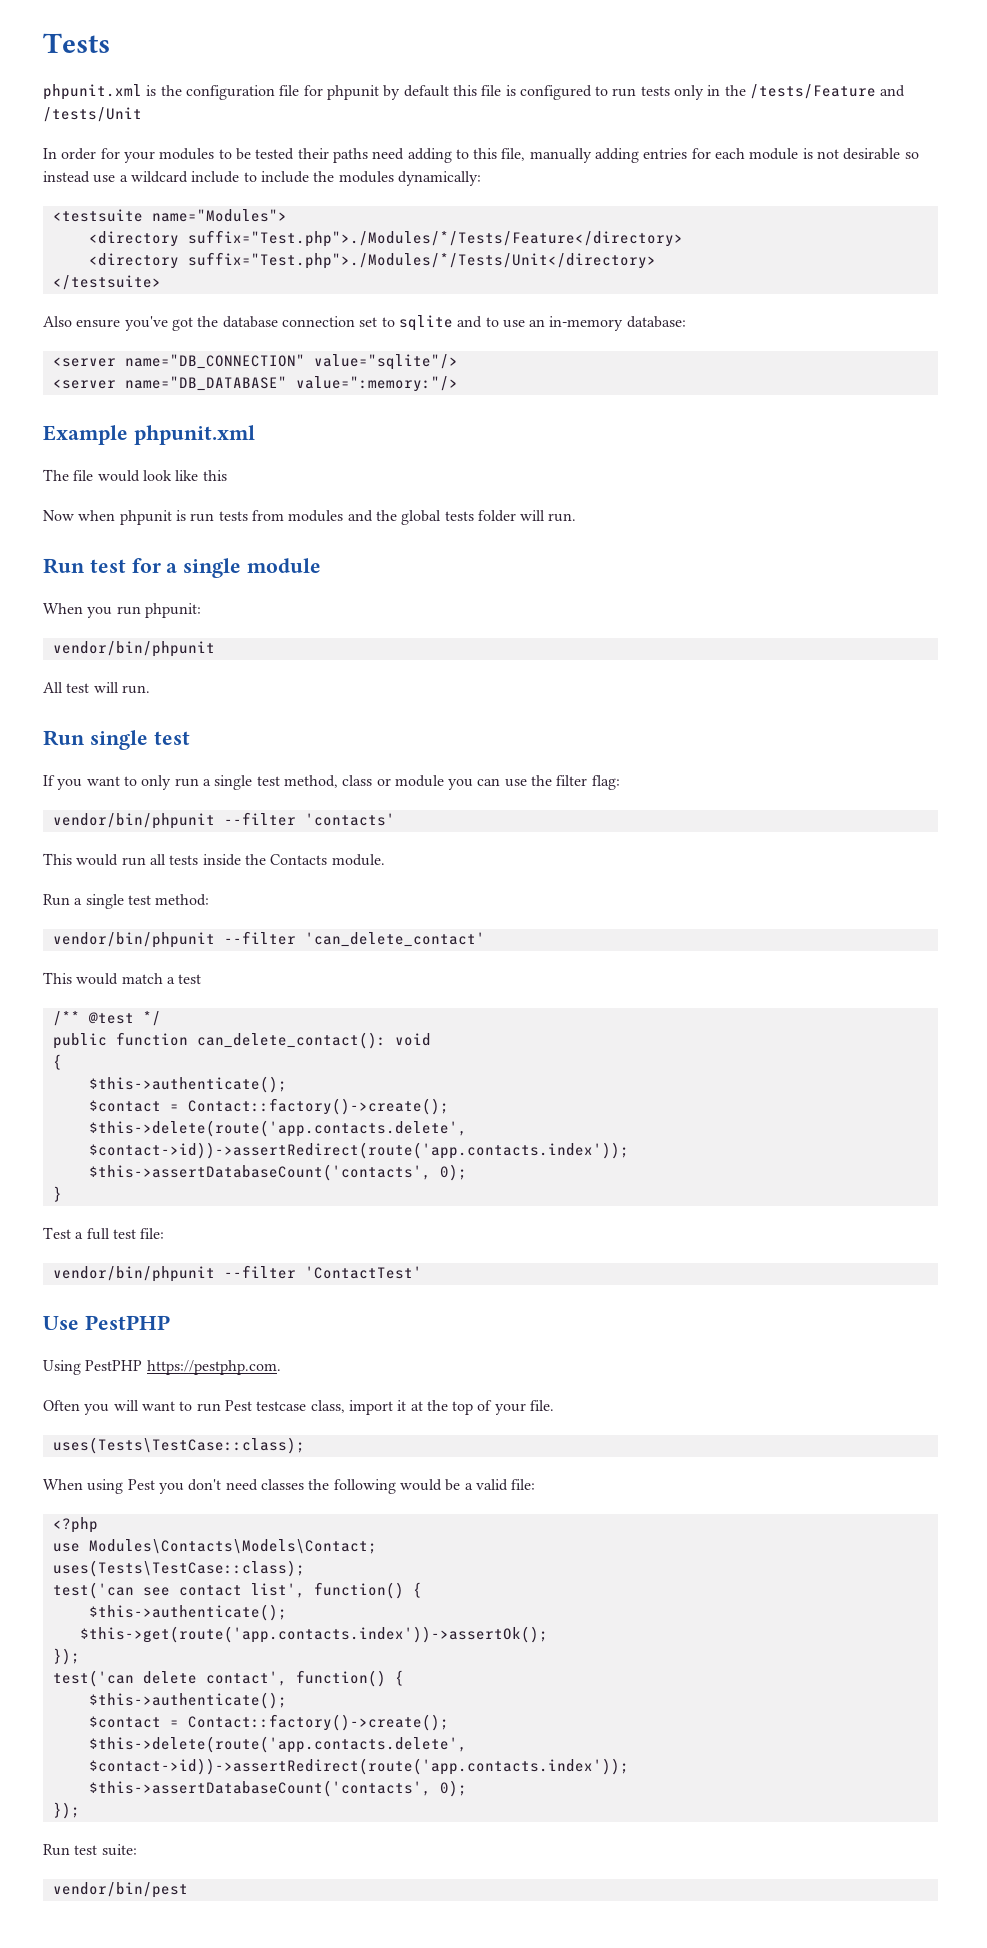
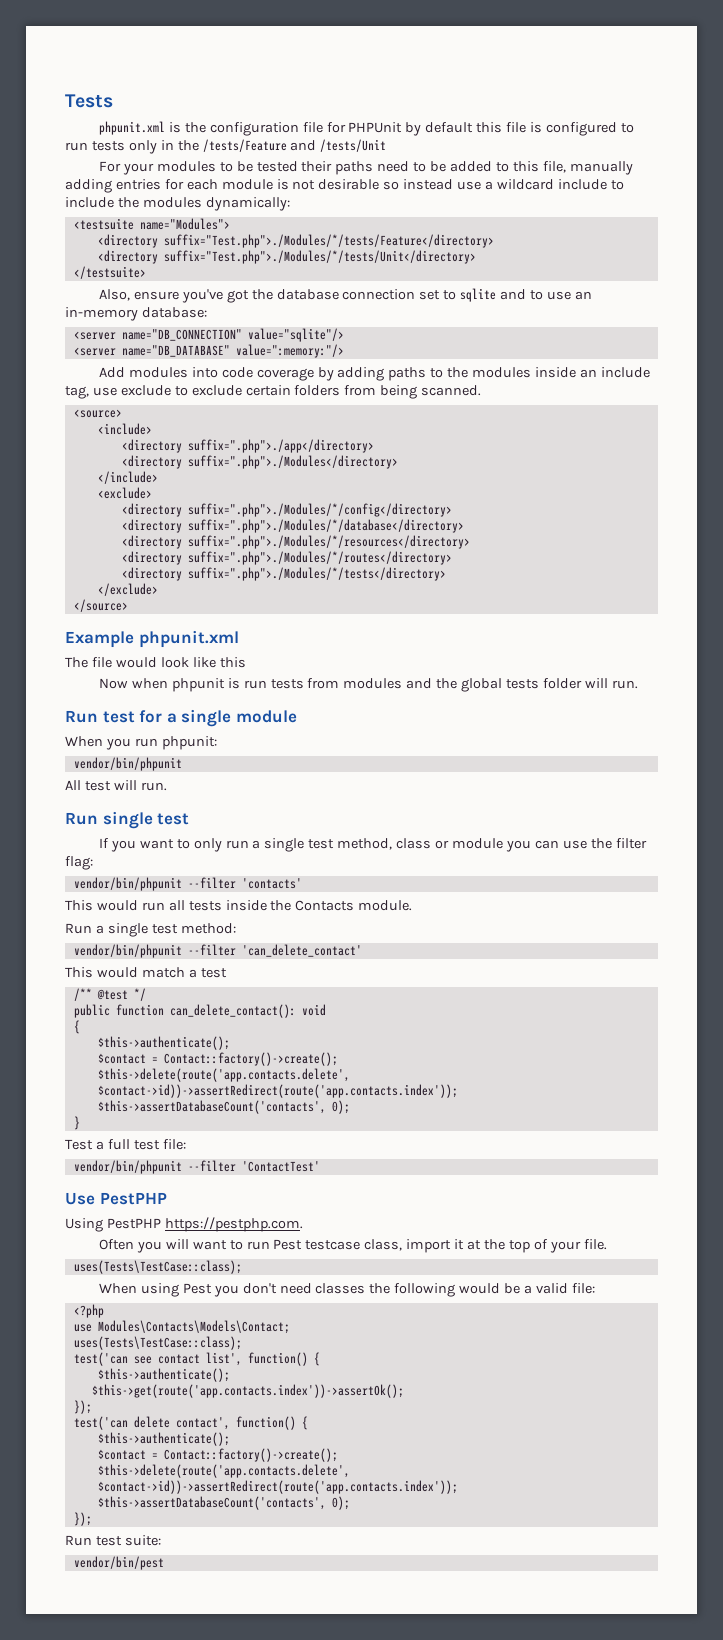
- phpunit.xml is the configuration file for phpunit by default this file is configured to run tests only in the /tests/Feature and /tests/Unit
+ phpunit.xml is the configuration file for PHPUnit by default this file is configured to run tests only in the /tests/Feature and /tests/Unit
- In order for your modules to be tested their paths need adding to this file, manually adding entries for each module is not desirable so instead use a wildcard include to include the modules dynamically:
+ For your modules to be tested their paths need to be added to this file, manually adding entries for each module is not desirable so instead use a wildcard include to include the modules dynamically:
- <directory suffix="Test.php">./Modules/*/Tests/Feature</directory>
- <directory suffix="Test.php">./Modules/*/Tests/Unit</directory>
+ <directory suffix="Test.php">./Modules/*/tests/Feature</directory>
+ <directory suffix="Test.php">./Modules/*/tests/Unit</directory>
- Also ensure you've got the database connection set to sqlite and to use an in-memory database:
+ Also, ensure you've got the database connection set to sqlite and to use an in-memory database:
+ Add modules into code coverage by adding paths to the modules inside an include tag, use exclude to exclude certain folders from being scanned.
+ <source>
+ <include>
+ <directory suffix=".php">./app</directory>
+ <directory suffix=".php">./Modules</directory>
+ </include>
+ <exclude>
+ <directory suffix=".php">./Modules/*/config</directory>
+ <directory suffix=".php">./Modules/*/database</directory>
+ <directory suffix=".php">./Modules/*/resources</directory>
+ <directory suffix=".php">./Modules/*/routes</directory>
+ <directory suffix=".php">./Modules/*/tests</directory>
+ </exclude>
+ </source>

